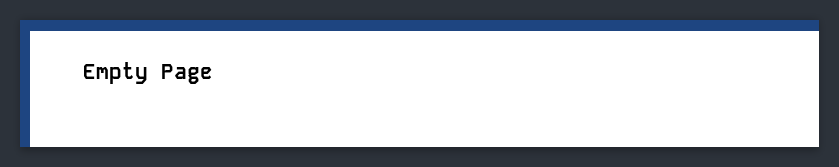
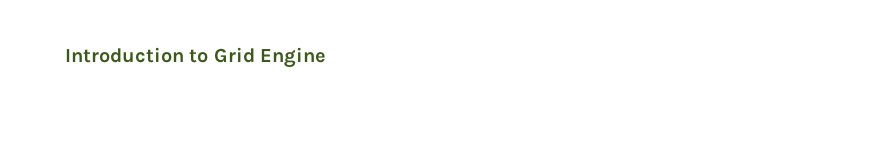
- Empty Page
+ Introduction to Grid Engine

